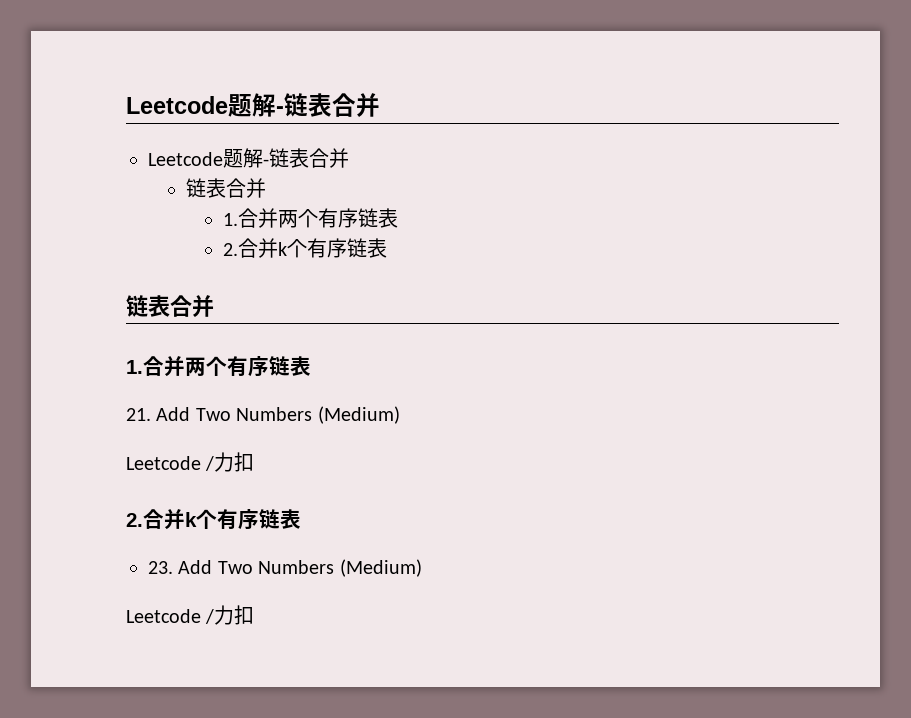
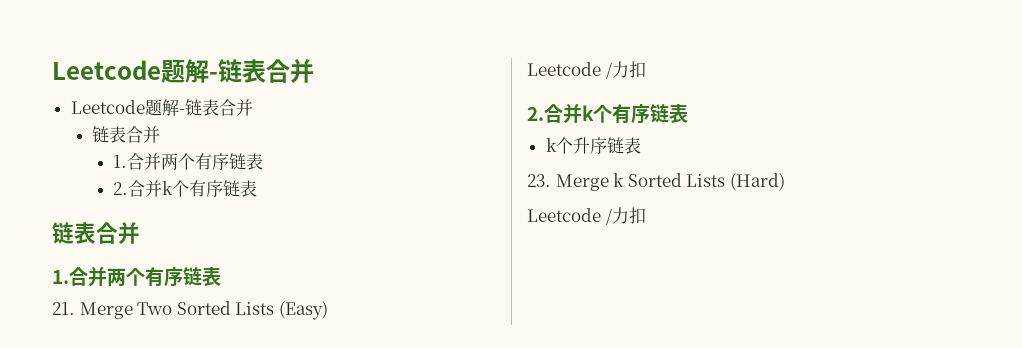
- 21. Add Two Numbers (Medium)
+ 21. Merge Two Sorted Lists (Easy)
- 23. Add Two Numbers (Medium)
+ k个升序链表
+ 23. Merge k Sorted Lists (Hard)

